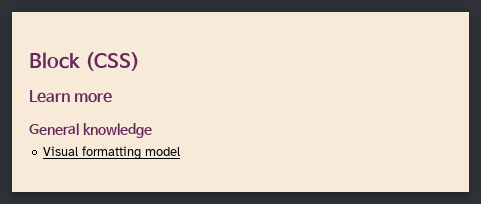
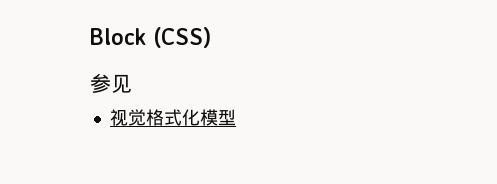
- Learn more
- General knowledge
- Visual formatting model
+ 参见
+ 视觉格式化模型

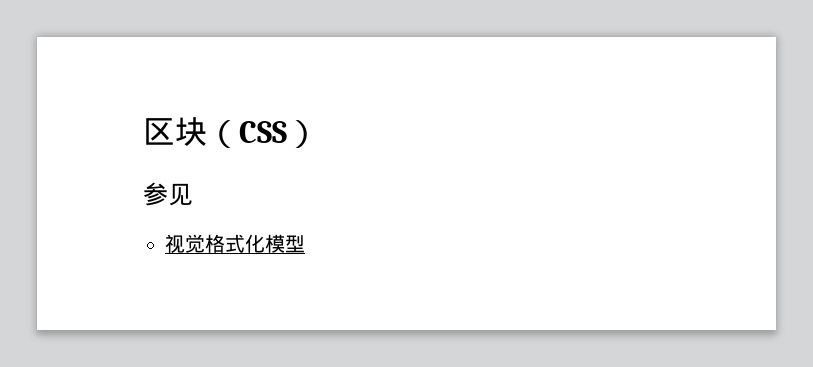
- Block (CSS)
+ 区块（CSS）

